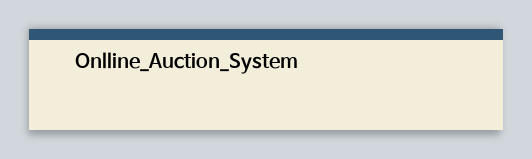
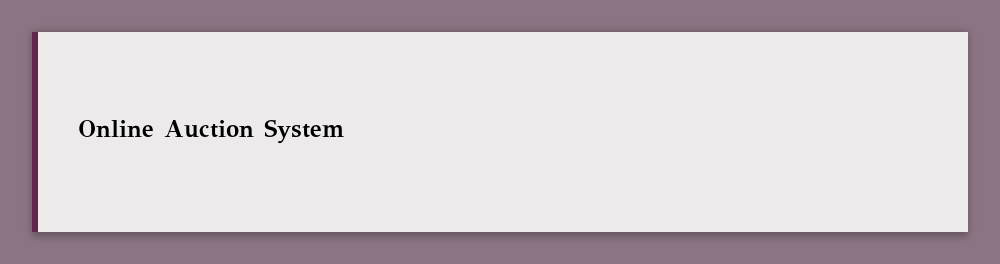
- Onlline_Auction_System
+ Online Auction System

